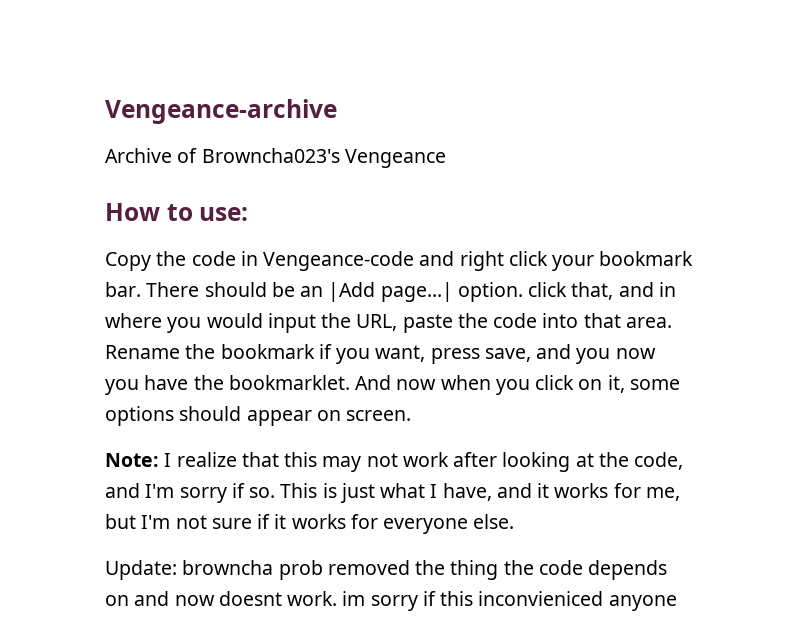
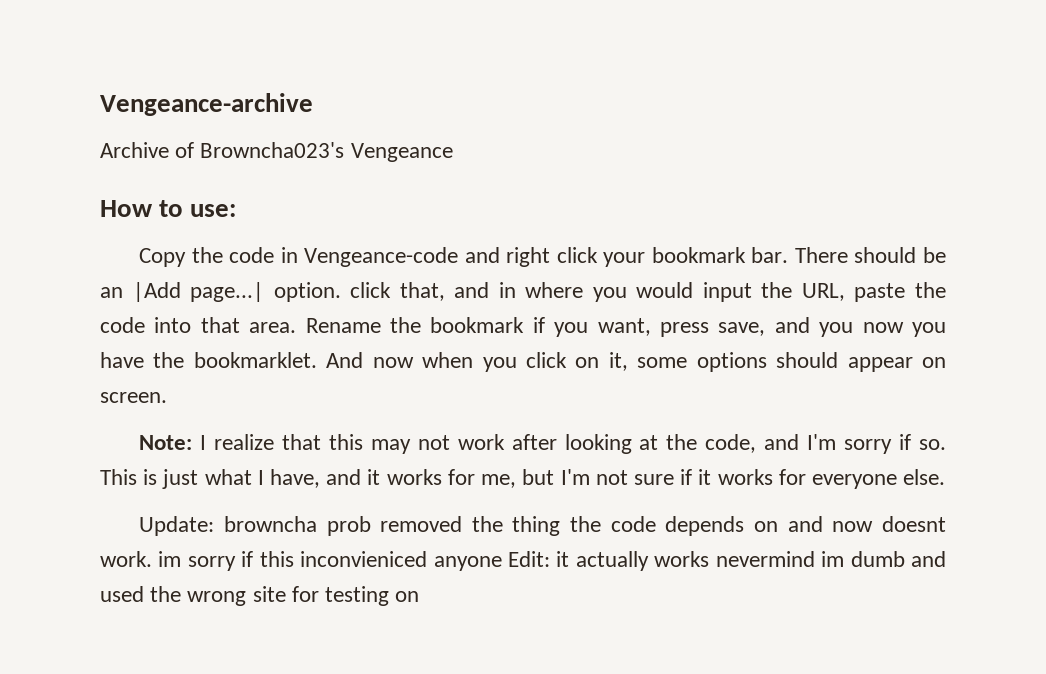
- Update: browncha prob removed the thing the code depends on and now doesnt work. im sorry if this inconvieniced anyone
+ Update: browncha prob removed the thing the code depends on and now doesnt work. im sorry if this inconvieniced anyone Edit: it actually works nevermind im dumb and used the wrong site for testing on

